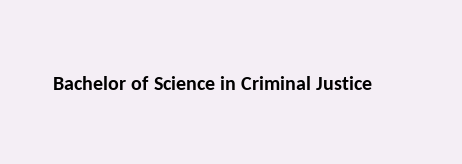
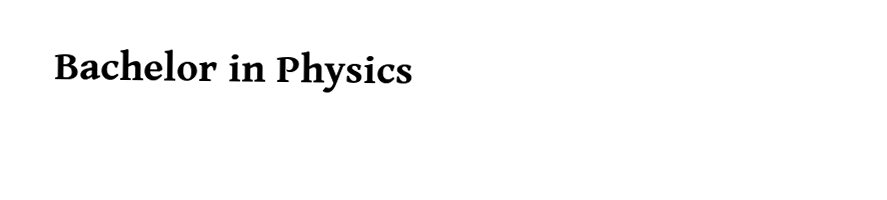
- Bachelor of Science in Criminal Justice
+ Bachelor in Physics

